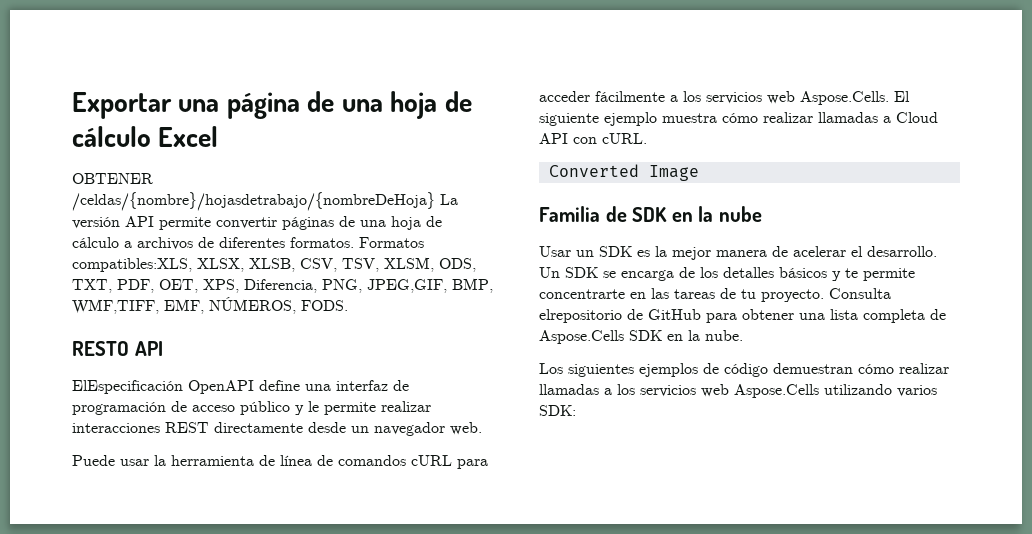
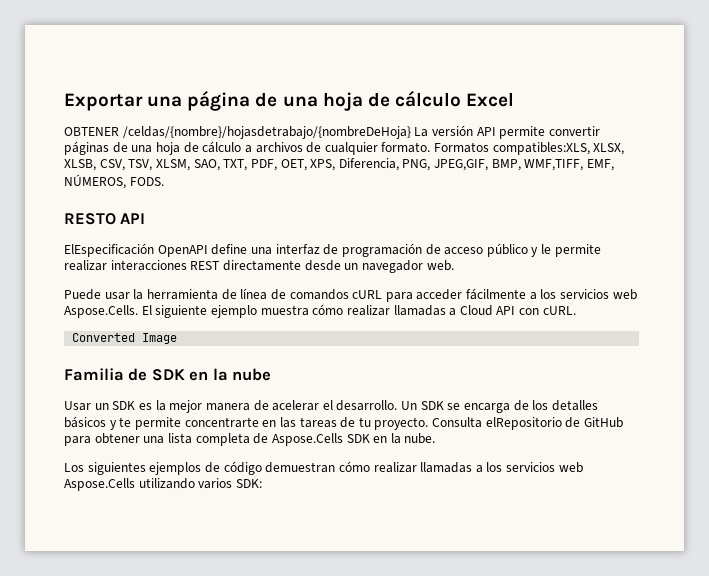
- OBTENER /celdas/{nombre}/hojasdetrabajo/{nombreDeHoja} La versión API permite convertir páginas de una hoja de cálculo a archivos de diferentes formatos.
+ OBTENER /celdas/{nombre}/hojasdetrabajo/{nombreDeHoja} La versión API permite convertir páginas de una hoja de cálculo a archivos de cualquier formato.
- Formatos compatibles:XLS, XLSX, XLSB, CSV, TSV, XLSM, ODS, TXT, PDF, OET, XPS, Diferencia, PNG, JPEG,GIF, BMP, WMF,TIFF, EMF, NÚMEROS, FODS.
+ Formatos compatibles:XLS, XLSX, XLSB, CSV, TSV, XLSM, SAO, TXT, PDF, OET, XPS, Diferencia, PNG, JPEG,GIF, BMP, WMF,TIFF, EMF, NÚMEROS, FODS.
- Consulta elrepositorio de GitHub para obtener una lista completa de Aspose.Cells SDK en la nube.
+ Consulta elRepositorio de GitHub para obtener una lista completa de Aspose.Cells SDK en la nube.

